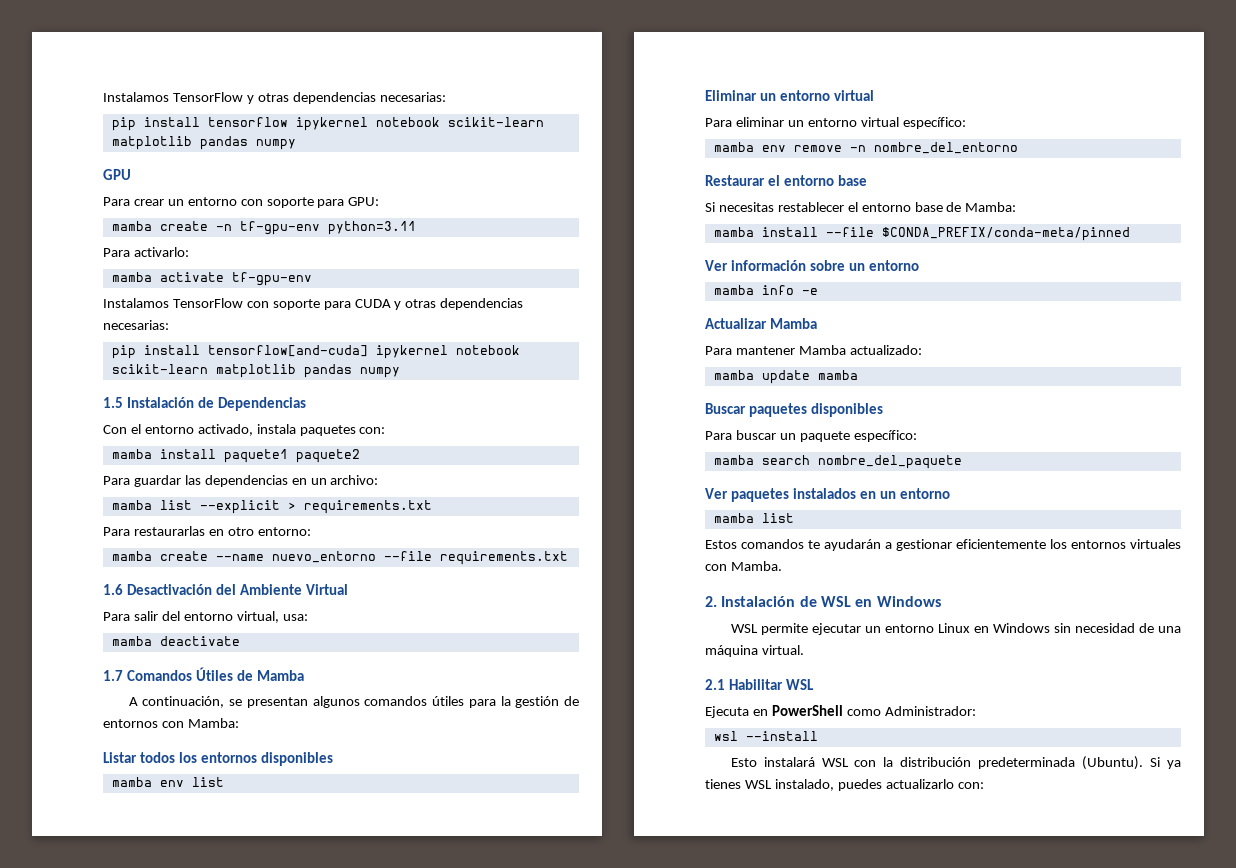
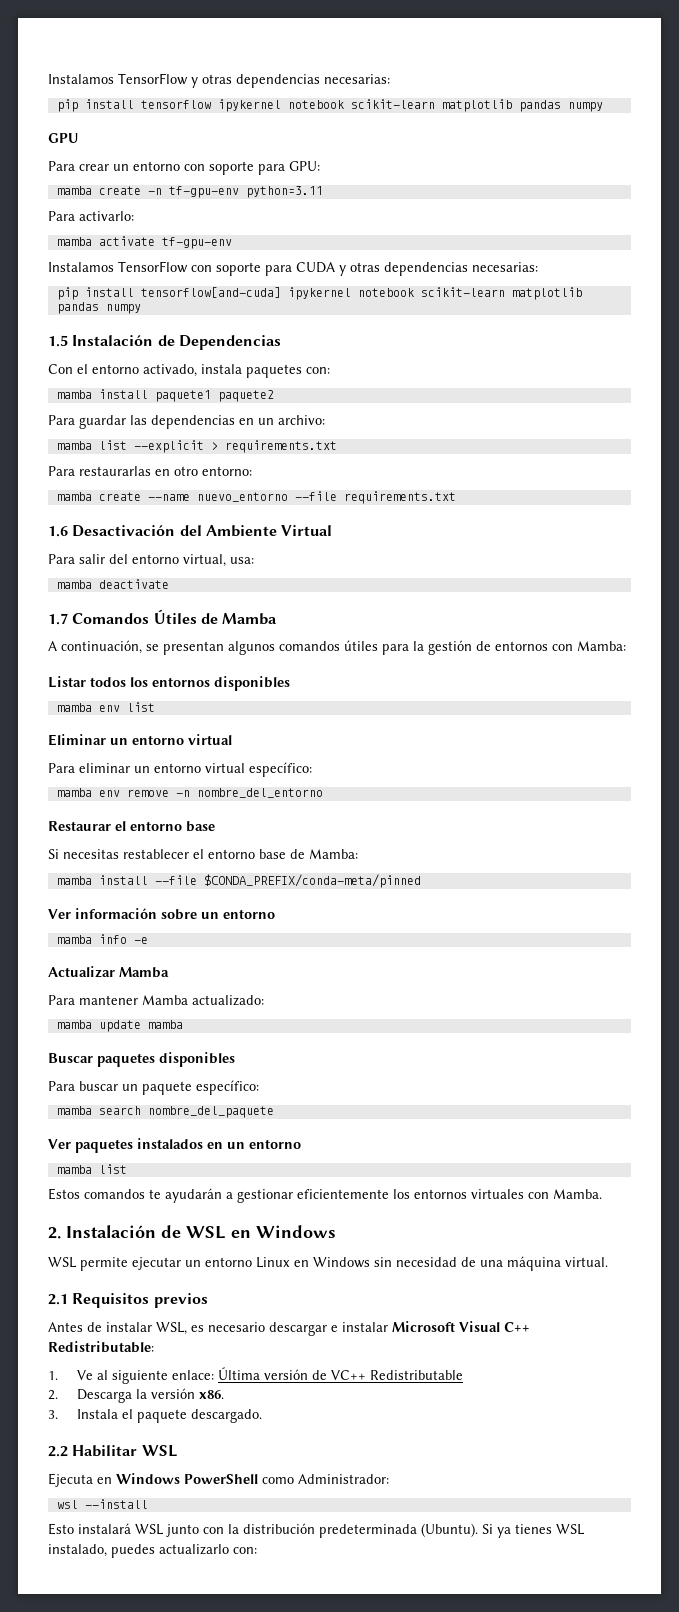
- 2.1 Habilitar WSL
+ 2.1 Requisitos previos
+ Antes de instalar WSL, es necesario descargar e instalar Microsoft Visual C++ Redistributable:
+ 1. Ve al siguiente enlace: Última versión de VC++ Redistributable
+ 2. Descarga la versión x86.
+ 3. Instala el paquete descargado.
+ 2.2 Habilitar WSL
- Ejecuta en PowerShell como Administrador:
+ Ejecuta en Windows PowerShell como Administrador:
- Esto instalará WSL con la distribución predeterminada (Ubuntu).
+ Esto instalará WSL junto con la distribución predeterminada (Ubuntu).

